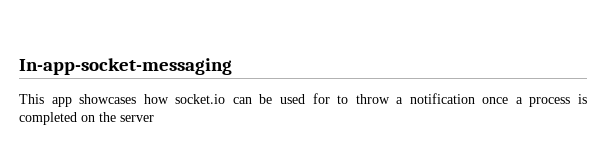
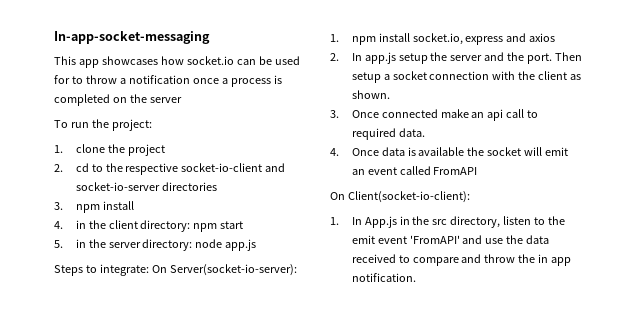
+ To run the project:
+ 1. clone the project
+ 2. cd to the respective socket-io-client and socket-io-server directories
+ 3. npm install
+ 4. in the client directory: npm start
+ 5. in the server directory: node app.js
+ Steps to integrate: On Server(socket-io-server):
+ 1. npm install socket.io, express and axios
+ 2. In app.js setup the server and the port. Then setup a socket connection with the client as shown.
+ 3. Once connected make an api call to required data.
+ 4. Once data is available the socket will emit an event called FromAPI
+ On Client(socket-io-client):
+ 1. In App.js in the src directory, listen to the emit event 'FromAPI' and use the data received to compare and throw the in app notification.

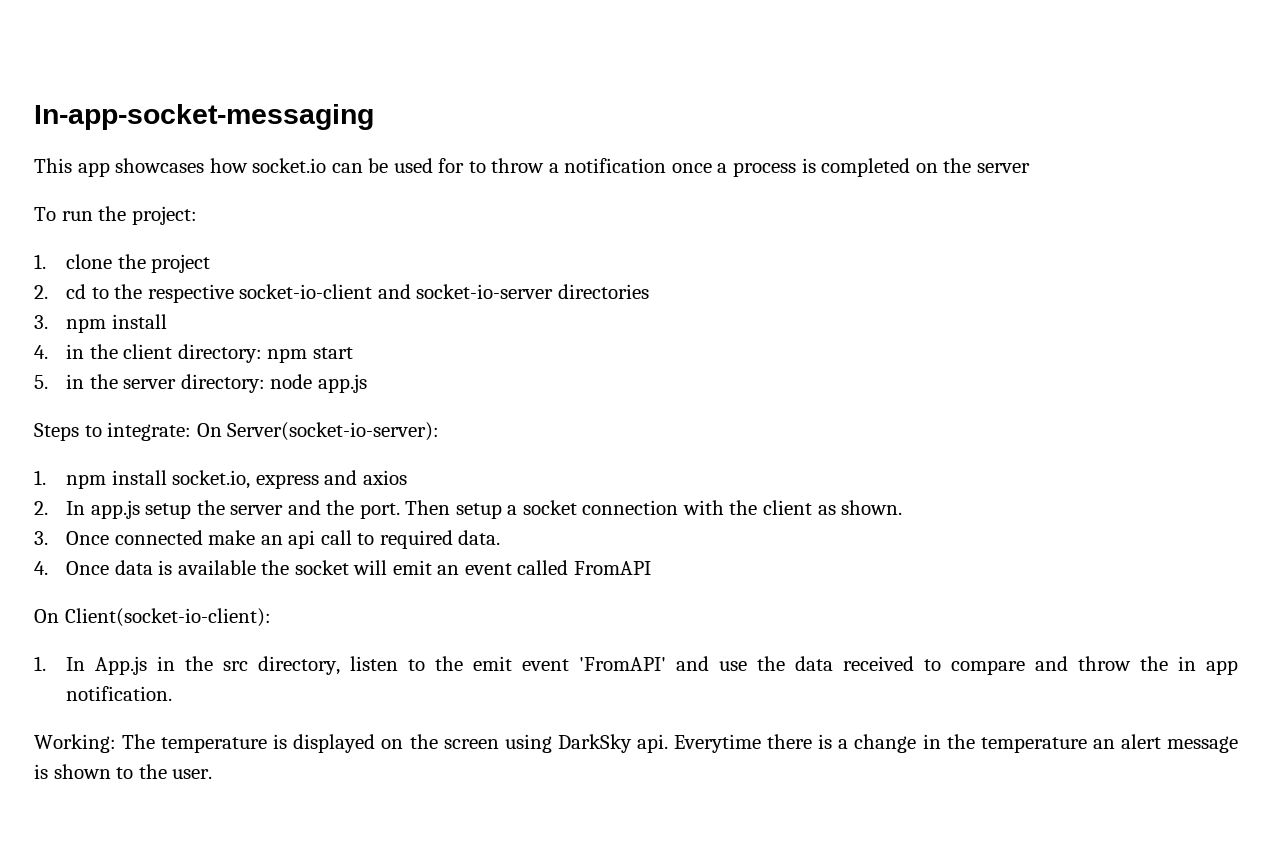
+ Working: The temperature is displayed on the screen using DarkSky api. Everytime there is a change in the temperature an alert message is shown to the user.

